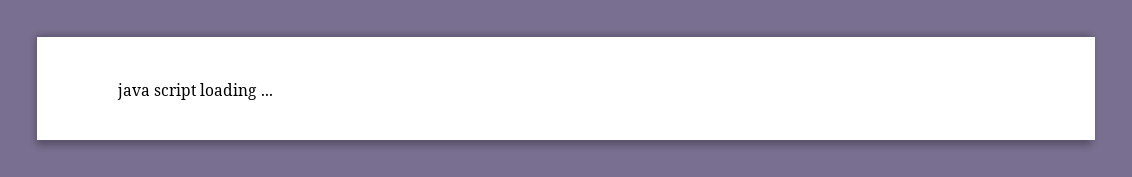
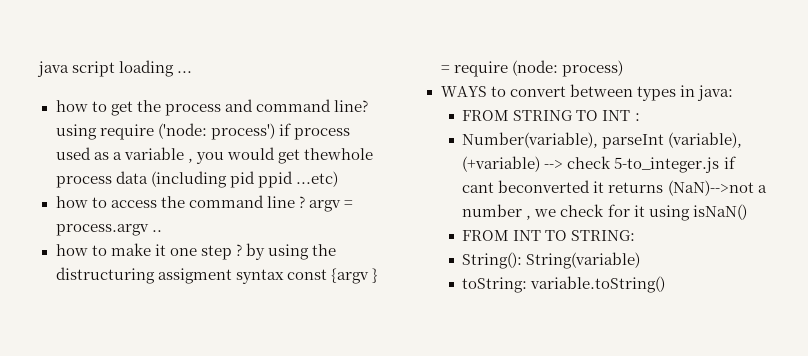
+ how to get the process and command line? using require ('node: process') if process used as a variable , you would get thewhole process data (including pid ppid ...etc)
+ how to access the command line ? argv = process.argv ..
+ how to make it one step ? by using the distructuring assigment syntax const {argv } = require (node: process)
+ WAYS to convert between types in java:
+ FROM STRING TO INT :
+ Number(variable), parseInt (variable), (+variable) --> check 5-to_integer.js if cant beconverted it returns (NaN)-->not a number , we check for it using isNaN()
+ FROM INT TO STRING:
+ String(): String(variable)
+ toString: variable.toString()

